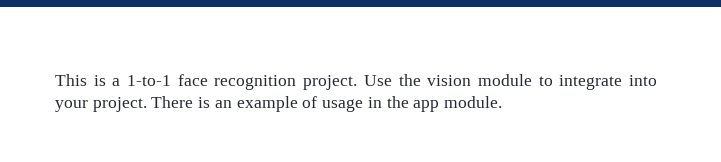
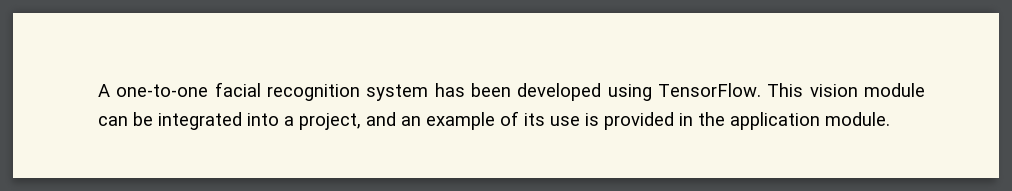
- This is a 1-to-1 face recognition project. Use the vision module to integrate into your project. There is an example of usage in the app module.
+ A one-to-one facial recognition system has been developed using TensorFlow. This vision module can be integrated into a project, and an example of its use is provided in the application module.

